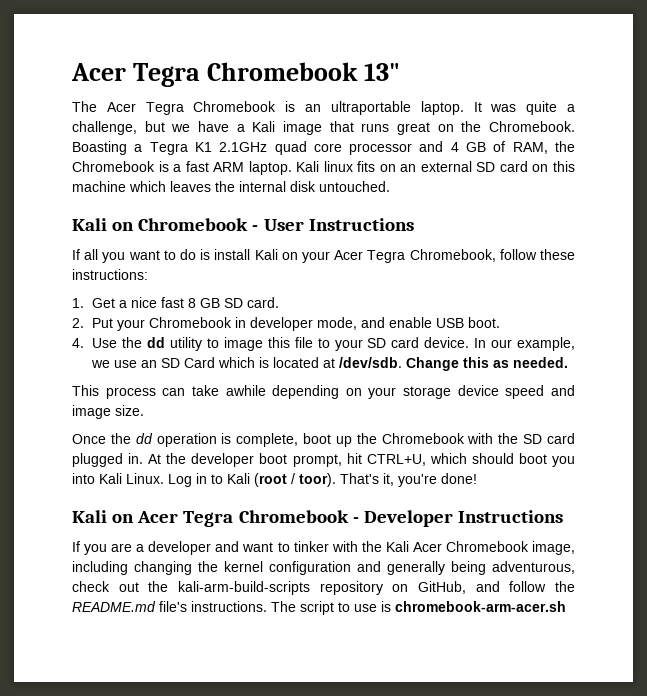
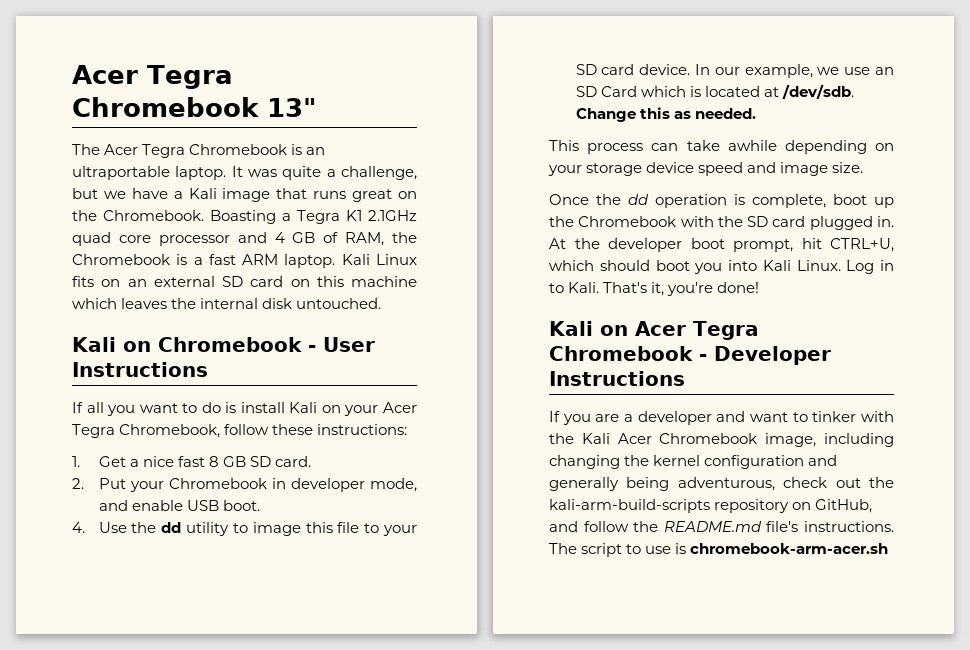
- Kali linux fits on an external SD card on this machine which leaves the internal disk untouched.
+ Kali Linux fits on an external SD card on this machine which leaves the internal disk untouched.
- Log in to Kali (root / toor).
+ Log in to Kali.

